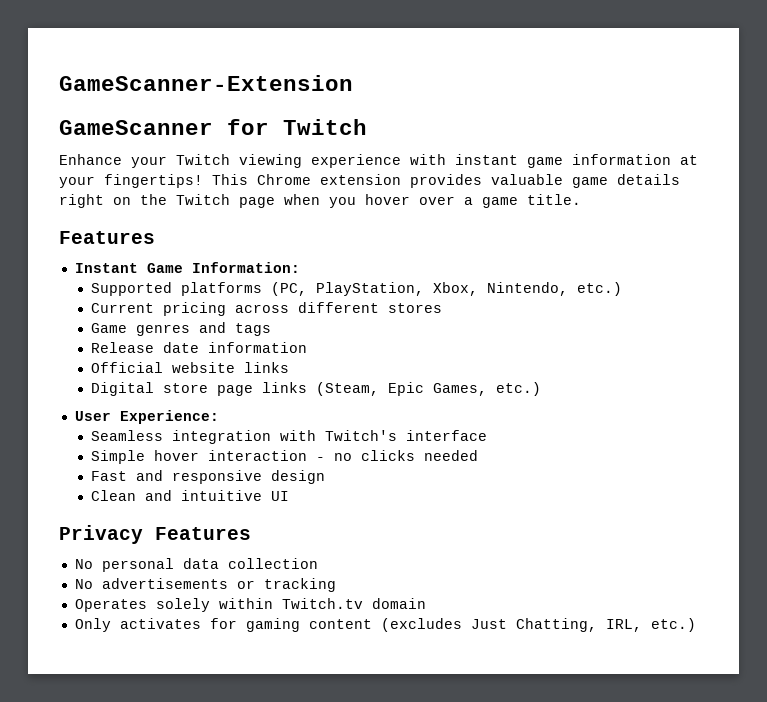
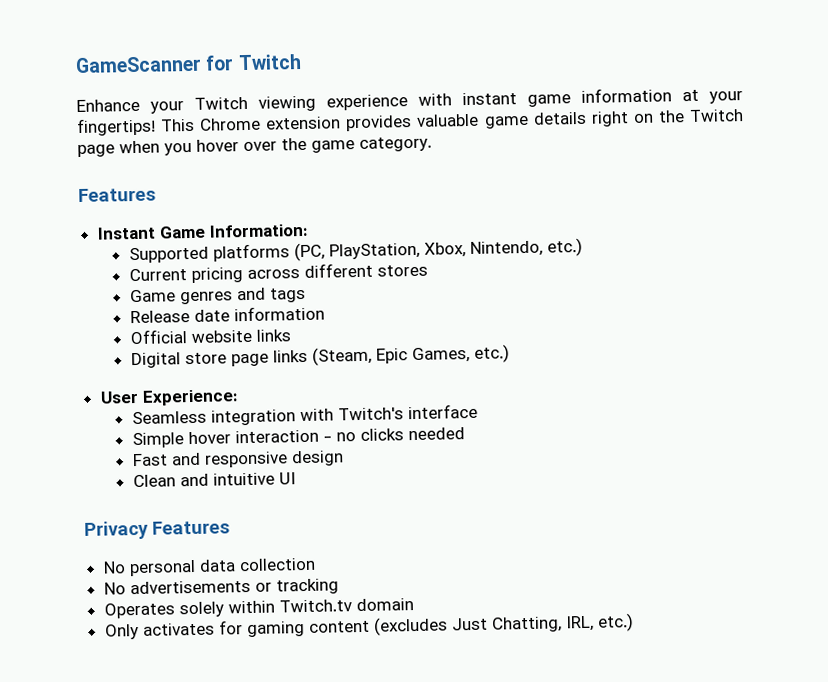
- GameScanner-Extension
- This Chrome extension provides valuable game details right on the Twitch page when you hover over a game title.
+ This Chrome extension provides valuable game details right on the Twitch page when you hover over the game category.

